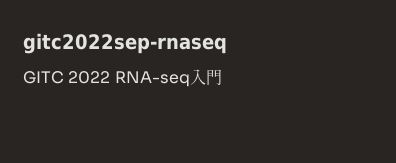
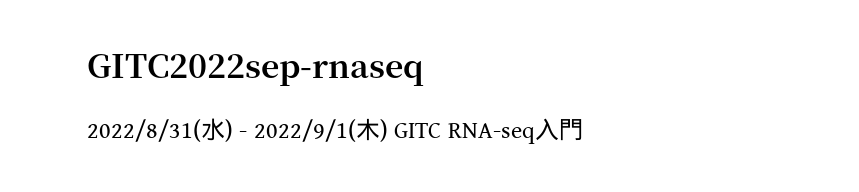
- gitc2022sep-rnaseq
- GITC 2022 RNA-seq入門
+ GITC2022sep-rnaseq
+ 2022/8/31(水) - 2022/9/1(木) GITC RNA-seq入門

